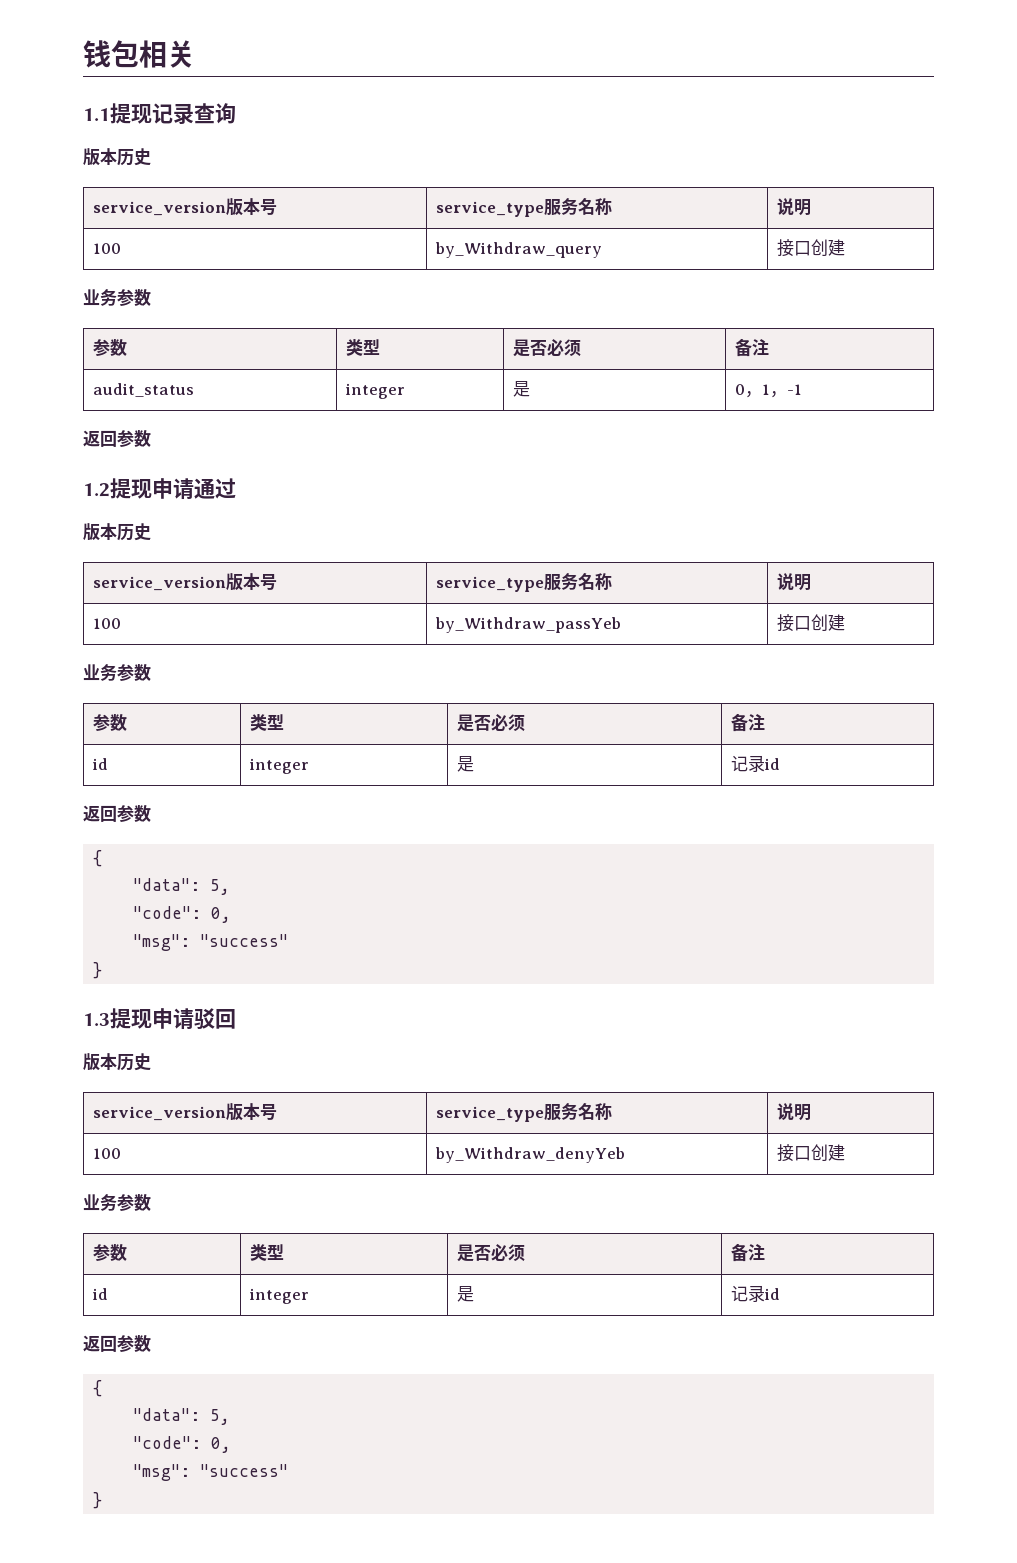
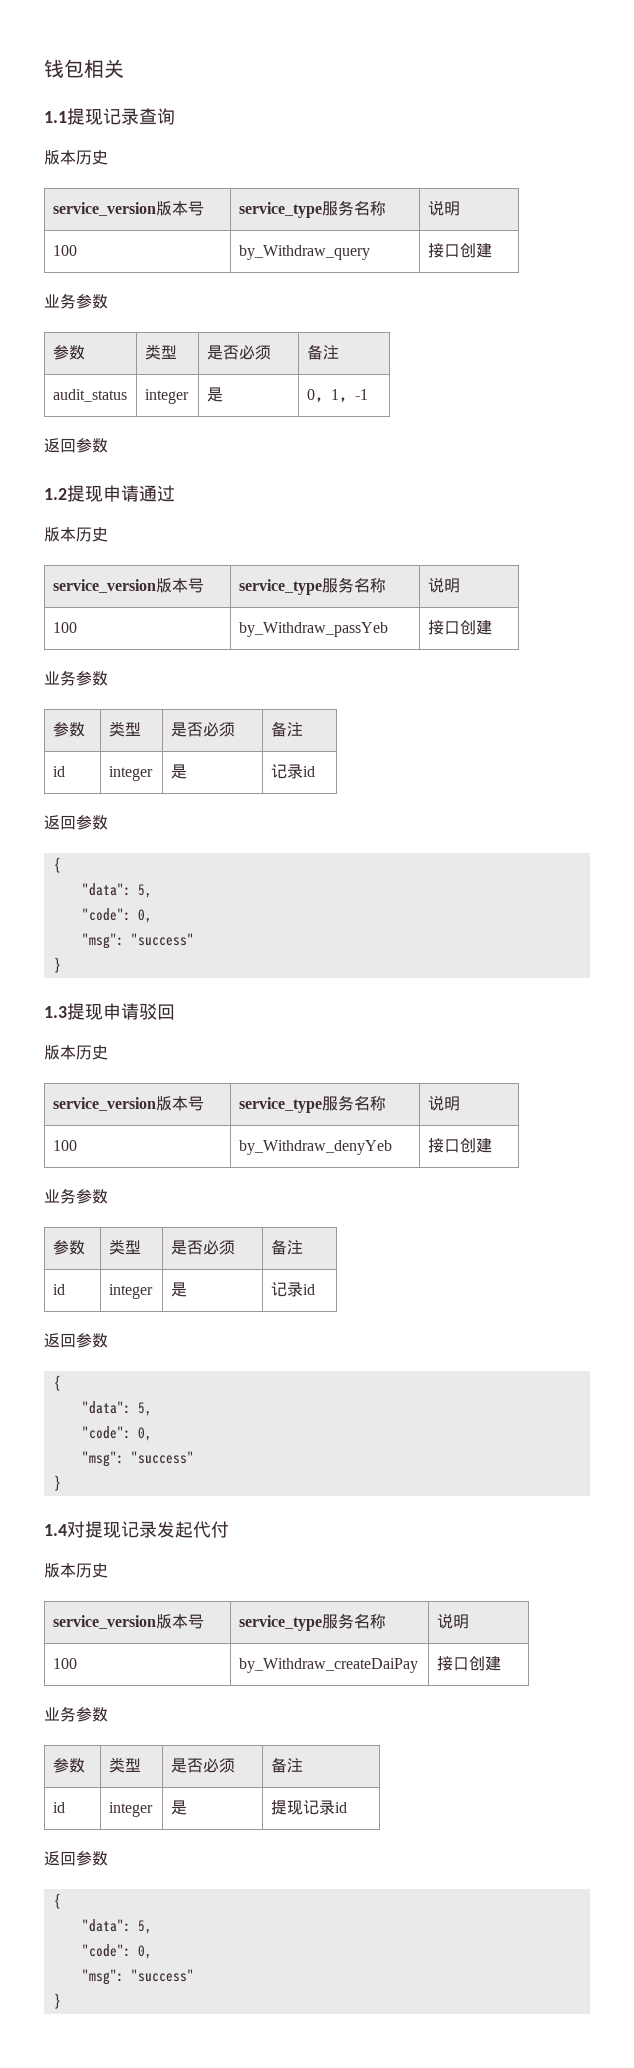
+ 1.4对提现记录发起代付
+ 版本历史
+ service_version版本号 | service_type服务名称 | 说明
+ 100 | by_Withdraw_createDaiPay | 接口创建
+ 业务参数
+ 参数 | 类型 | 是否必须 | 备注
+ id | integer | 是 | 提现记录id
+ 返回参数
+ {
+ "data": 5,
+ "code": 0,
+ "msg": "success"
+ }

